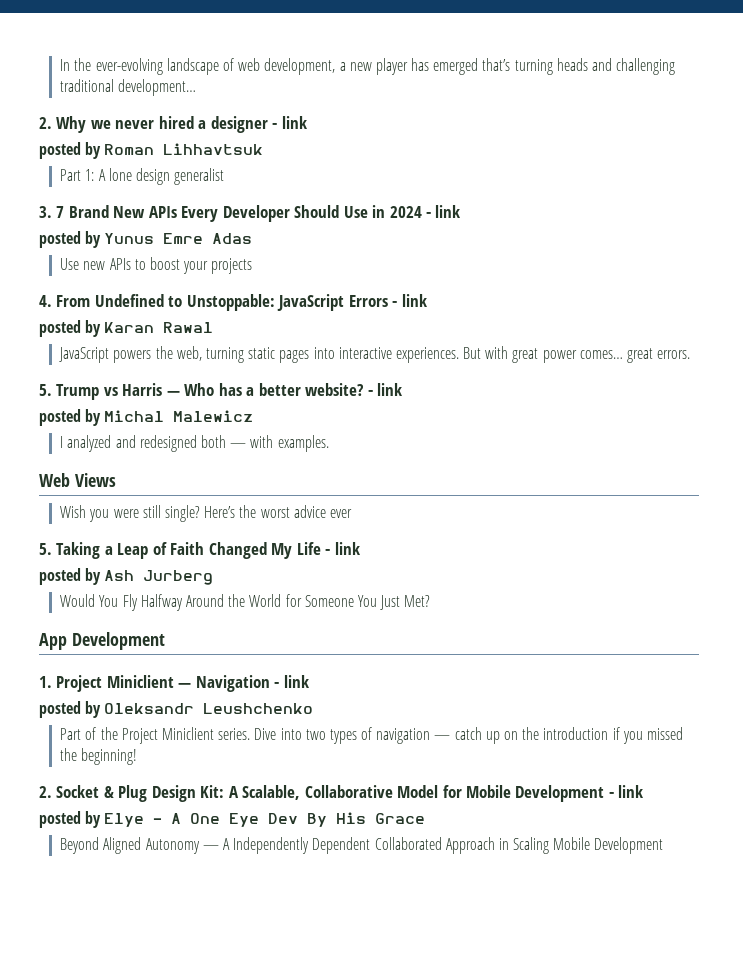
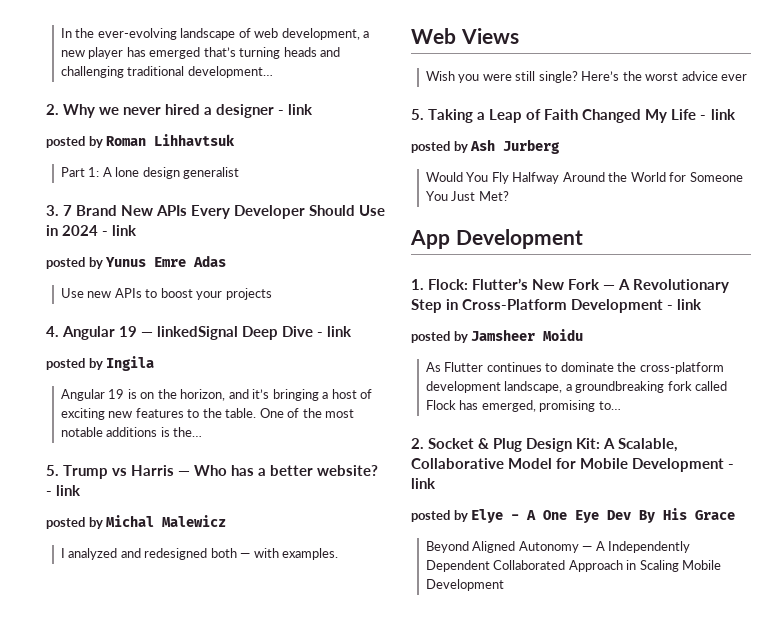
- 4. From Undefined to Unstoppable: JavaScript Errors - link
- posted by Karan Rawal
- JavaScript powers the web, turning static pages into interactive experiences. But with great power comes… great errors.
+ 4. Angular 19 — linkedSignal Deep Dive - link
+ posted by Ingila
+ Angular 19 is on the horizon, and it’s bringing a host of exciting new features to the table. One of the most notable additions is the…
- 1. Project Miniclient — Navigation - link
- posted by Oleksandr Leushchenko
- Part of the Project Miniclient series. Dive into two types of navigation — catch up on the introduction if you missed the beginning!
+ 1. Flock: Flutter’s New Fork — A Revolutionary Step in Cross-Platform Development - link
+ posted by Jamsheer Moidu
+ As Flutter continues to dominate the cross-platform development landscape, a groundbreaking fork called Flock has emerged, promising to…

